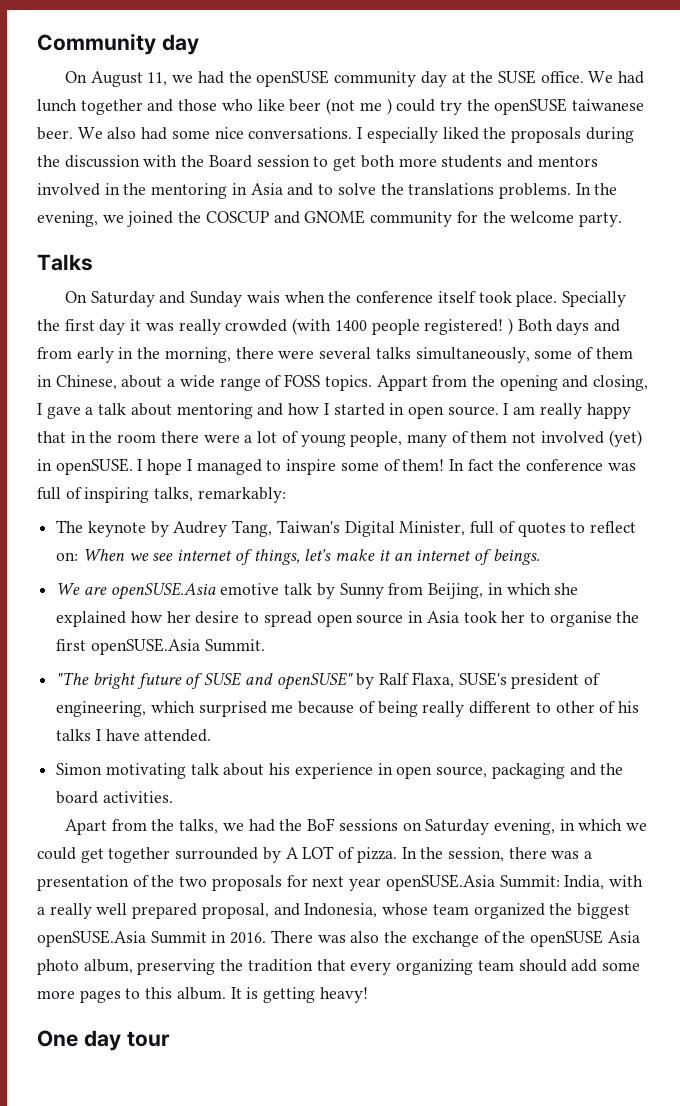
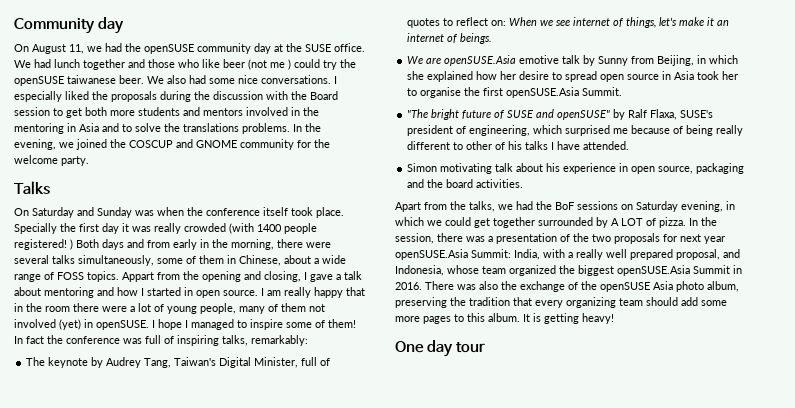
- On Saturday and Sunday wais when the conference itself took place.
+ On Saturday and Sunday was when the conference itself took place.

